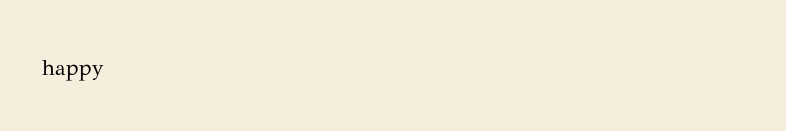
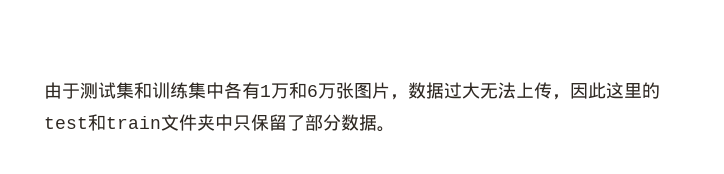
- happy
+ 由于测试集和训练集中各有1万和6万张图片，数据过大无法上传，因此这里的test和train文件夹中只保留了部分数据。

